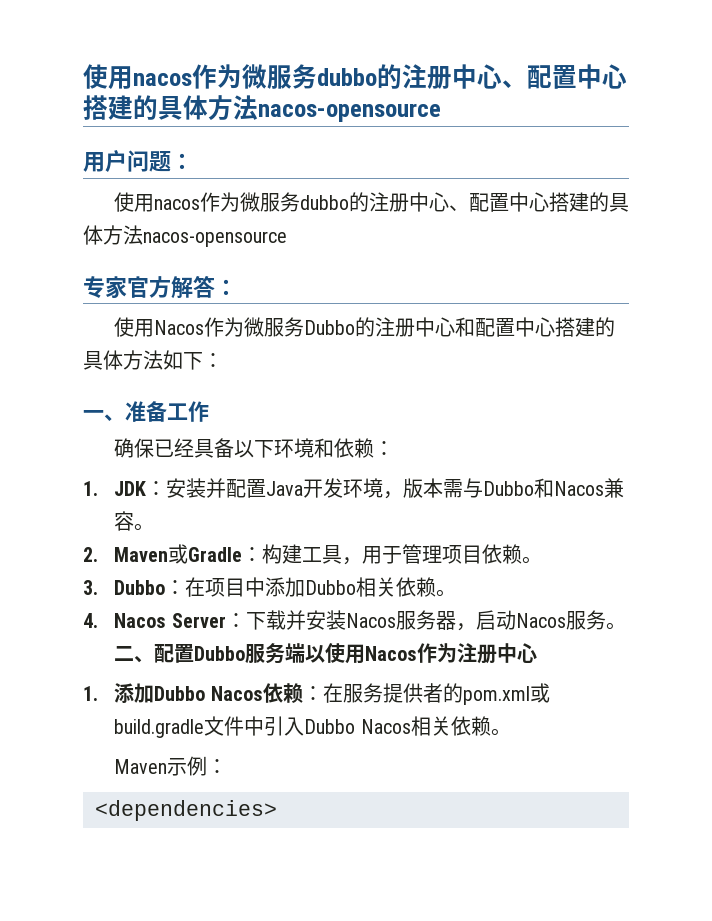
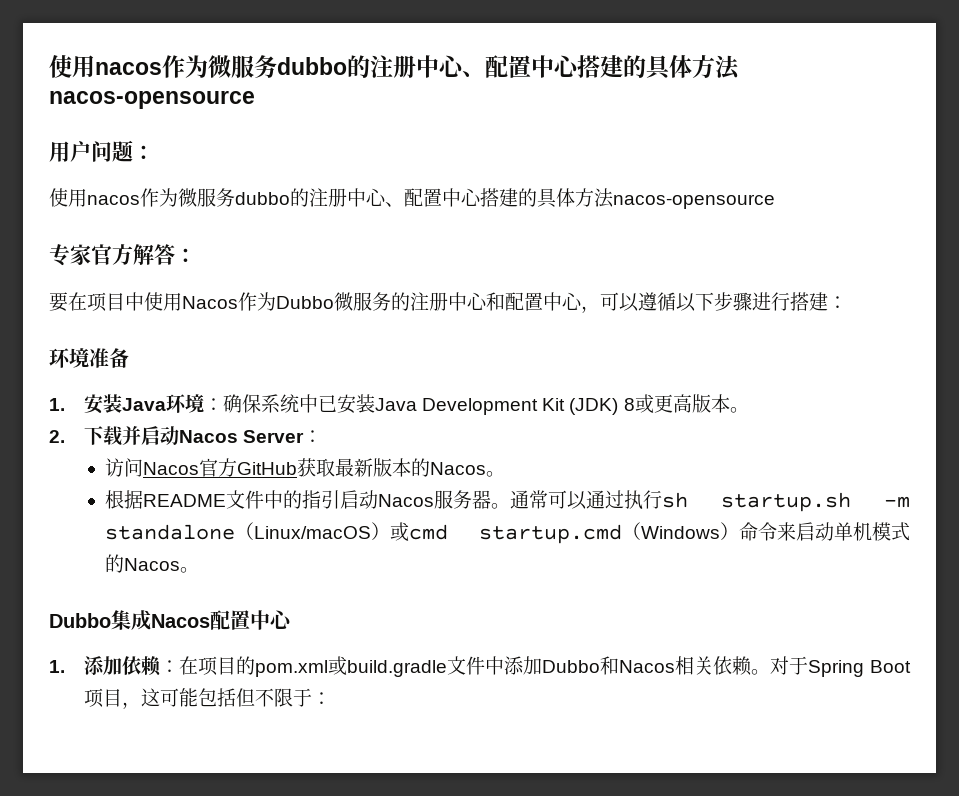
- 使用Nacos作为微服务Dubbo的注册中心和配置中心搭建的具体方法如下：
- 一、准备工作
- 确保已经具备以下环境和依赖：
- 1. JDK：安装并配置Java开发环境，版本需与Dubbo和Nacos兼容。
- 2. Maven或Gradle：构建工具，用于管理项目依赖。
- 3. Dubbo：在项目中添加Dubbo相关依赖。
- 4. Nacos Server：下载并安装Nacos服务器，启动Nacos服务。
- 二、配置Dubbo服务端以使用Nacos作为注册中心
- 1.添加Dubbo Nacos依赖：在服务提供者的pom.xml或build.gradle文件中引入Dubbo Nacos相关依赖。
- Maven示例：
- <dependencies>
+ 要在项目中使用Nacos作为Dubbo微服务的注册中心和配置中心，可以遵循以下步骤进行搭建：
+ 环境准备
+ 1.安装Java环境：确保系统中已安装Java Development Kit (JDK) 8或更高版本。
+ 2.下载并启动Nacos Server：
+ 访问Nacos官方GitHub获取最新版本的Nacos。
+ 根据README文件中的指引启动Nacos服务器。通常可以通过执行sh startup.sh -m standalone（Linux/macOS）或cmd startup.cmd（Windows）命令来启动单机模式的Nacos。
+ Dubbo集成Nacos配置中心
+ 1.添加依赖：在项目的pom.xml或build.gradle文件中添加Dubbo和Nacos相关依赖。对于Spring Boot项目，这可能包括但不限于：

